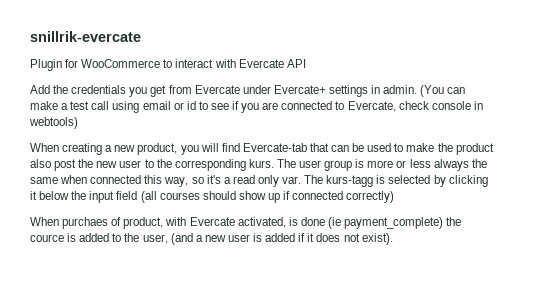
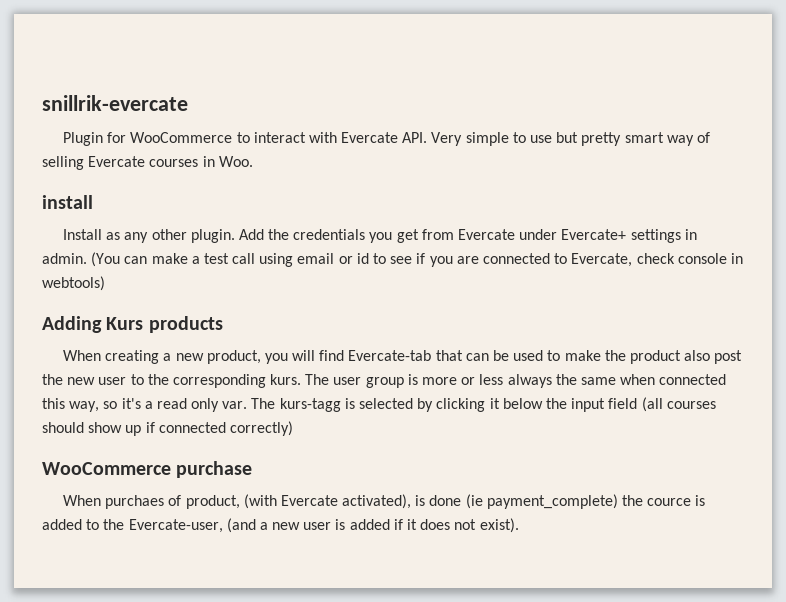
- Plugin for WooCommerce to interact with Evercate API
- Add the credentials you get from Evercate under Evercate+ settings in admin.
+ Plugin for WooCommerce to interact with Evercate API. Very simple to use but pretty smart way of selling Evercate courses in Woo.
+ install
+ Install as any other plugin. Add the credentials you get from Evercate under Evercate+ settings in admin.
+ Adding Kurs products
+ WooCommerce purchase
- When purchaes of product, with Evercate activated, is done (ie payment_complete) the cource is added to the user, (and a new user is added if it does not exist).
+ When purchaes of product, (with Evercate activated), is done (ie payment_complete) the cource is added to the Evercate-user, (and a new user is added if it does not exist).

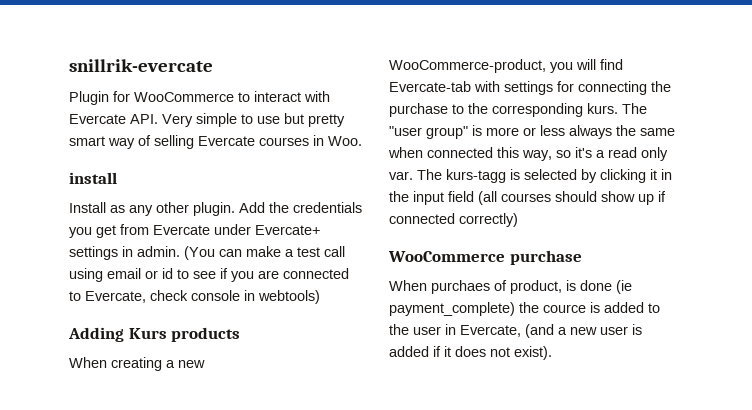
- When creating a new product, you will find Evercate-tab that can be used to make the product also post the new user to the corresponding kurs.
+ When creating a new WooCommerce-product, you will find Evercate-tab with settings for connecting the purchase to the corresponding kurs.
- The user group is more or less always the same when connected this way, so it's a read only var.
+ The "user group" is more or less always the same when connected this way, so it's a read only var.
- The kurs-tagg is selected by clicking it below the input field (all courses should show up if connected correctly)
+ The kurs-tagg is selected by clicking it in the input field (all courses should show up if connected correctly)
- When purchaes of product, (with Evercate activated), is done (ie payment_complete) the cource is added to the Evercate-user, (and a new user is added if it does not exist).
+ When purchaes of product, is done (ie payment_complete) the cource is added to the user in Evercate, (and a new user is added if it does not exist).

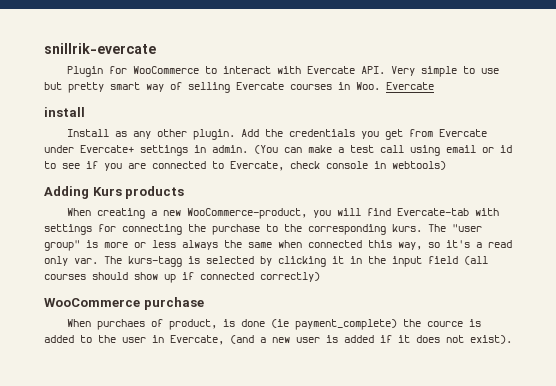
- Plugin for WooCommerce to interact with Evercate API. Very simple to use but pretty smart way of selling Evercate courses in Woo.
+ Plugin for WooCommerce to interact with Evercate API. Very simple to use but pretty smart way of selling Evercate courses in Woo. Evercate

